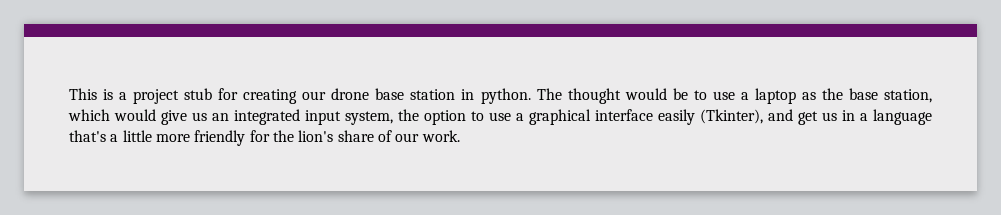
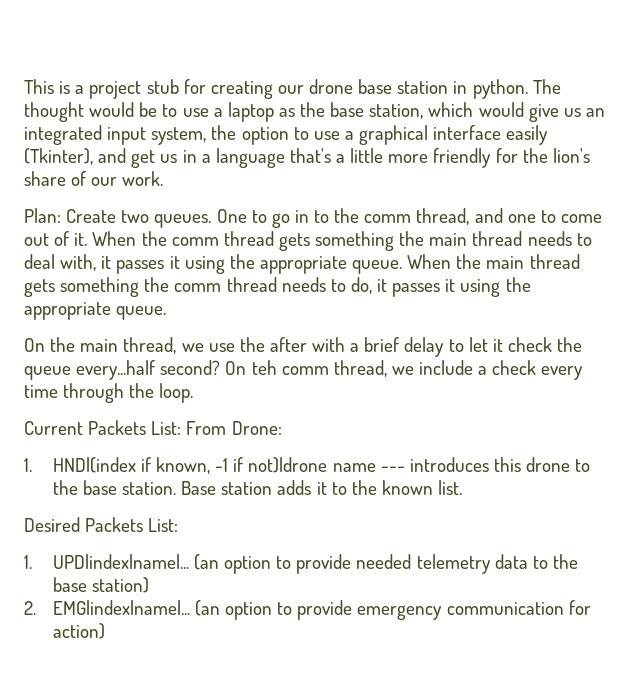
+ Plan: Create two queues. One to go in to the comm thread, and one to come out of it. When the comm thread gets something the main thread needs to deal with, it passes it using the appropriate queue. When the main thread gets something the comm thread needs to do, it passes it using the appropriate queue.
+ On the main thread, we use the after with a brief delay to let it check the queue every...half second? On teh comm thread, we include a check every time through the loop.
+ Current Packets List: From Drone:
+ 1. HND|(index if known, -1 if not)|drone name --- introduces this drone to the base station. Base station adds it to the known list.
+ Desired Packets List:
+ 1. UPD|index|name|... (an option to provide needed telemetry data to the base station)
+ 2. EMG|index|name|... (an option to provide emergency communication for action)

